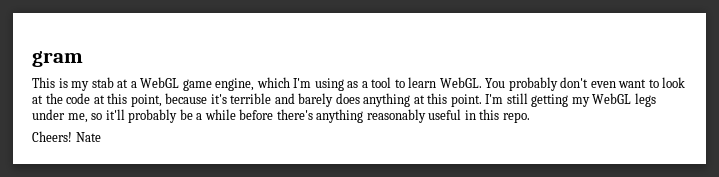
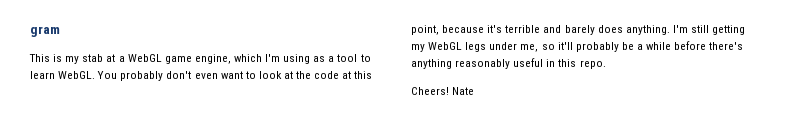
- You probably don't even want to look at the code at this point, because it's terrible and barely does anything at this point.
+ You probably don't even want to look at the code at this point, because it's terrible and barely does anything.

